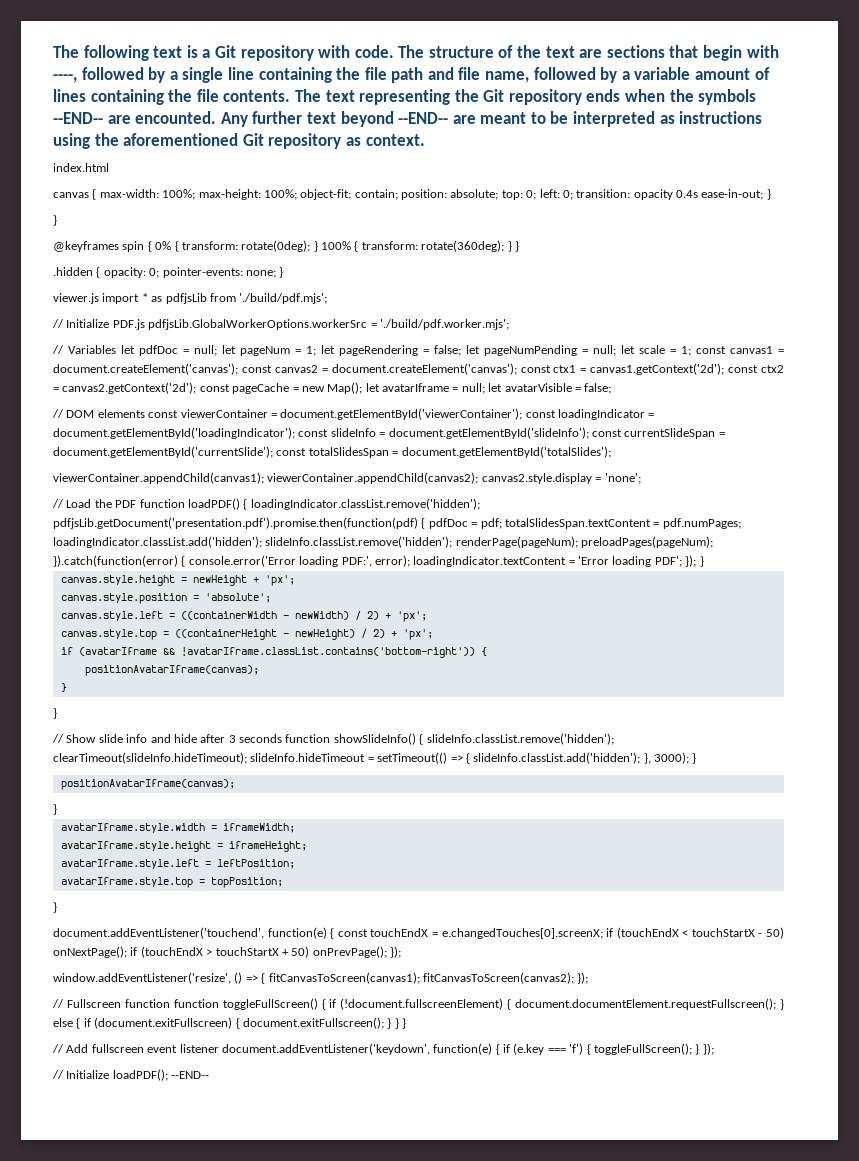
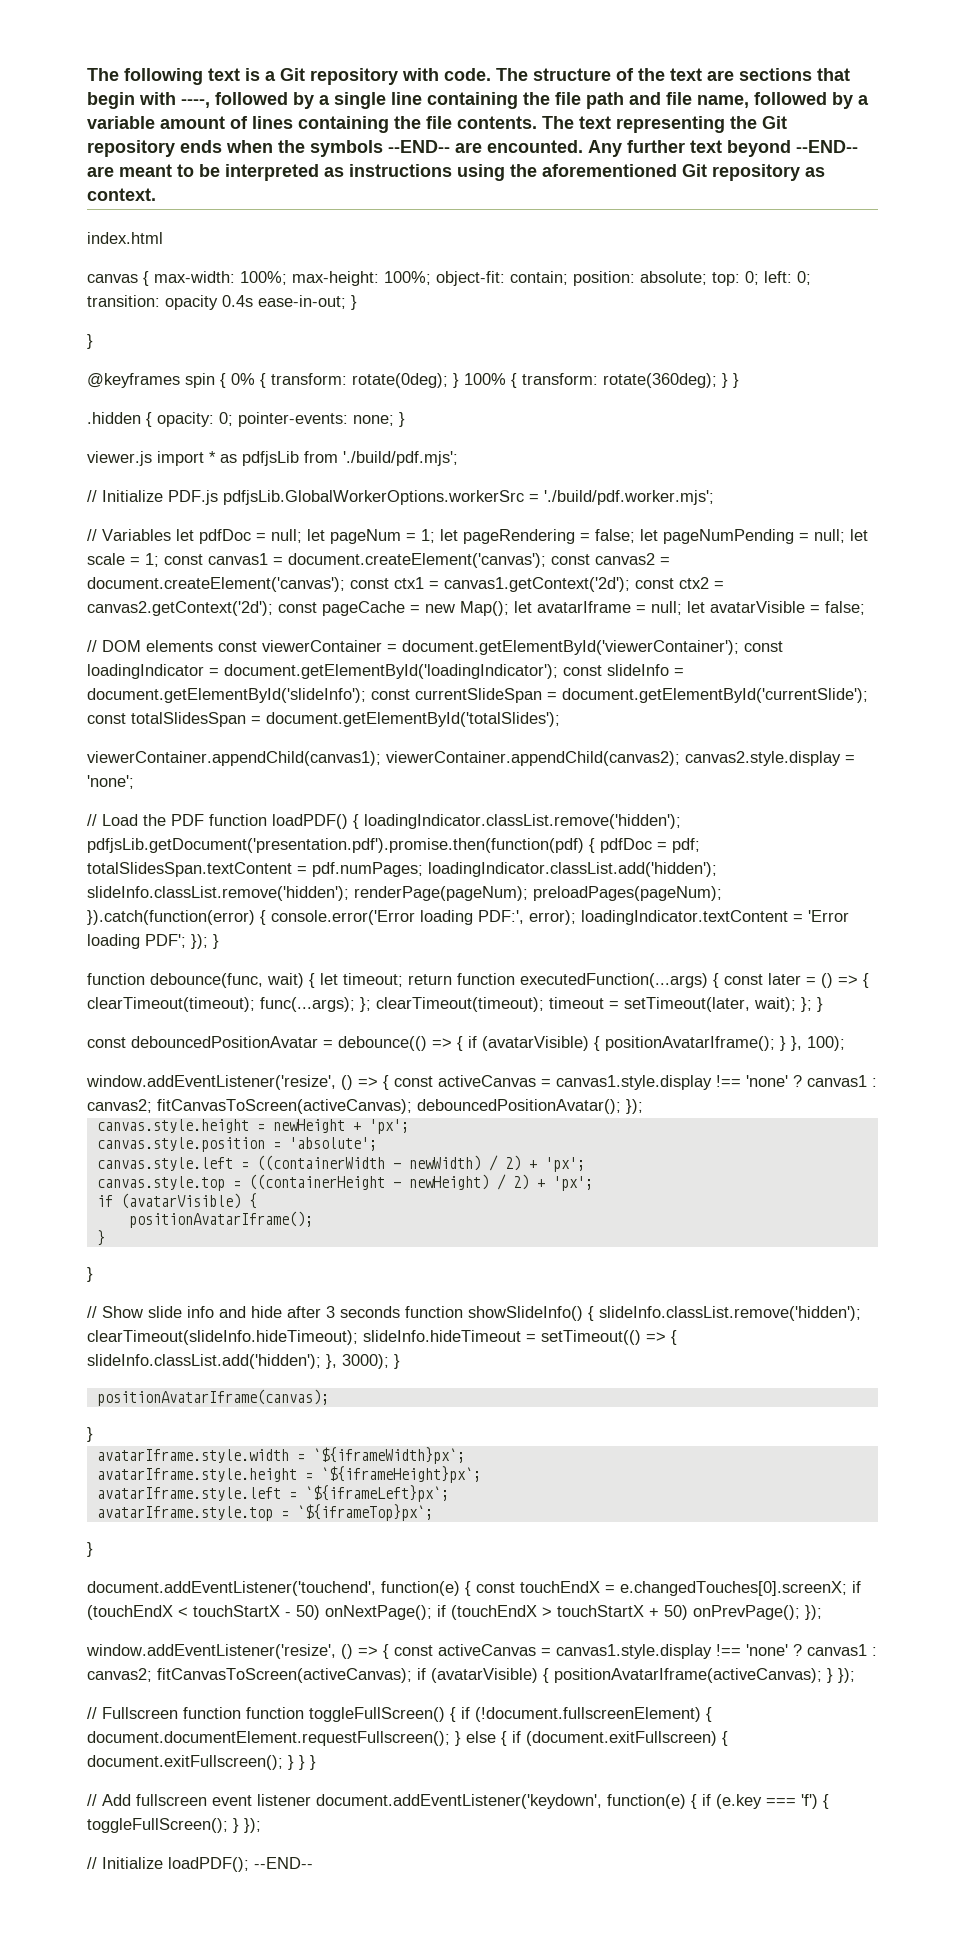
+ function debounce(func, wait) { let timeout; return function executedFunction(...args) { const later = () => { clearTimeout(timeout); func(...args); }; clearTimeout(timeout); timeout = setTimeout(later, wait); }; }
+ const debouncedPositionAvatar = debounce(() => { if (avatarVisible) { positionAvatarIframe(); } }, 100);
+ window.addEventListener('resize', () => { const activeCanvas = canvas1.style.display !== 'none' ? canvas1 : canvas2; fitCanvasToScreen(activeCanvas); debouncedPositionAvatar(); });
  canvas.style.top = ((containerHeight - newHeight) / 2) + 'px';
- if (avatarIframe && !avatarIframe.classList.contains('bottom-right')) {
- positionAvatarIframe(canvas);
+ if (avatarVisible) {
+ positionAvatarIframe();
- avatarIframe.style.width = iframeWidth;
+ avatarIframe.style.width = `${iframeWidth}px`;
- avatarIframe.style.height = iframeHeight;
+ avatarIframe.style.height = `${iframeHeight}px`;
- avatarIframe.style.left = leftPosition;
+ avatarIframe.style.left = `${iframeLeft}px`;
- avatarIframe.style.top = topPosition;
+ avatarIframe.style.top = `${iframeTop}px`;
- window.addEventListener('resize', () => { fitCanvasToScreen(canvas1); fitCanvasToScreen(canvas2); });
+ window.addEventListener('resize', () => { const activeCanvas = canvas1.style.display !== 'none' ? canvas1 : canvas2; fitCanvasToScreen(activeCanvas); if (avatarVisible) { positionAvatarIframe(activeCanvas); } });

